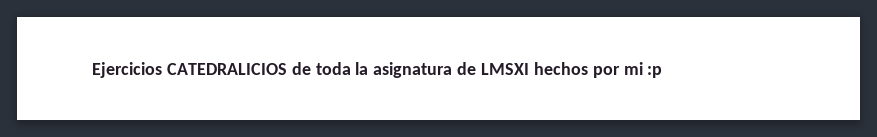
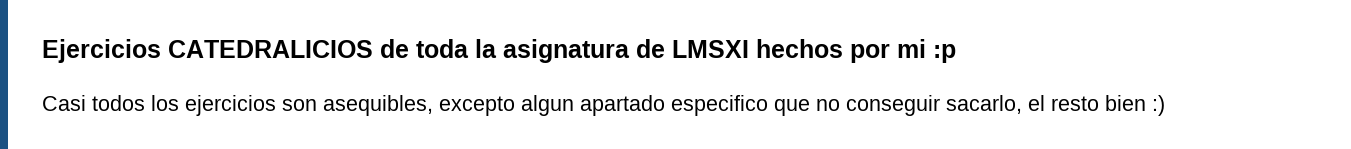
+ Casi todos los ejercicios son asequibles, excepto algun apartado especifico que no conseguir sacarlo, el resto bien :)

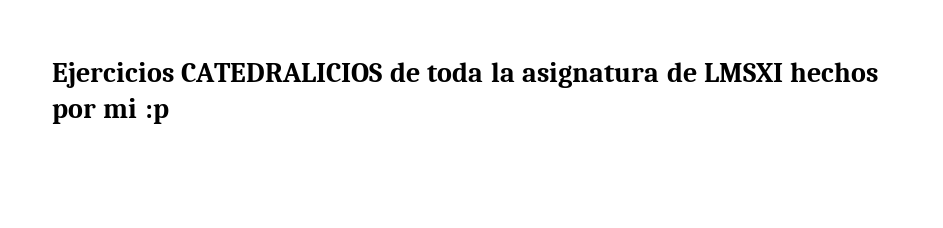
- Casi todos los ejercicios son asequibles, excepto algun apartado especifico que no conseguir sacarlo, el resto bien :)

